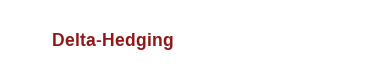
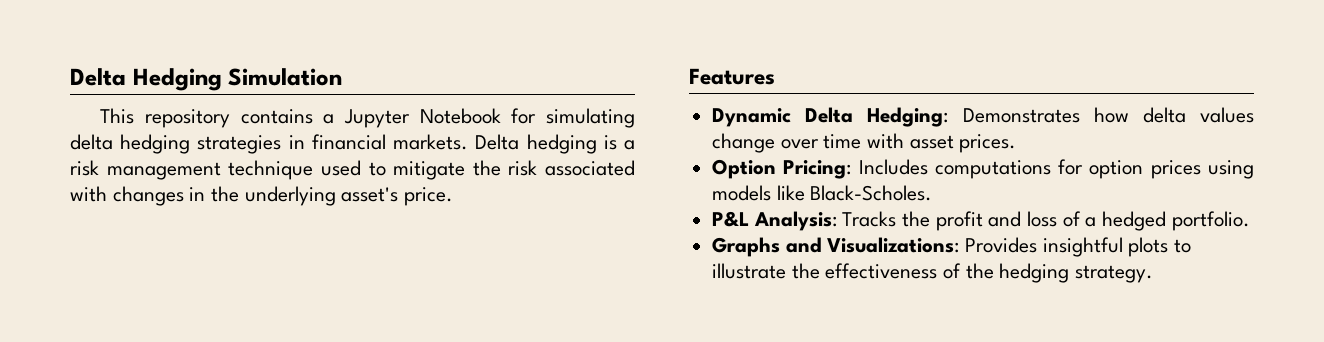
- Delta-Hedging
+ Delta Hedging Simulation
+ This repository contains a Jupyter Notebook for simulating delta hedging strategies in financial markets. Delta hedging is a risk management technique used to mitigate the risk associated with changes in the underlying asset's price.
+ Features
+ Dynamic Delta Hedging: Demonstrates how delta values change over time with asset prices.
+ Option Pricing: Includes computations for option prices using models like Black-Scholes.
+ P&L Analysis: Tracks the profit and loss of a hedged portfolio.
+ Graphs and Visualizations: Provides insightful plots to illustrate the effectiveness of the hedging strategy.

